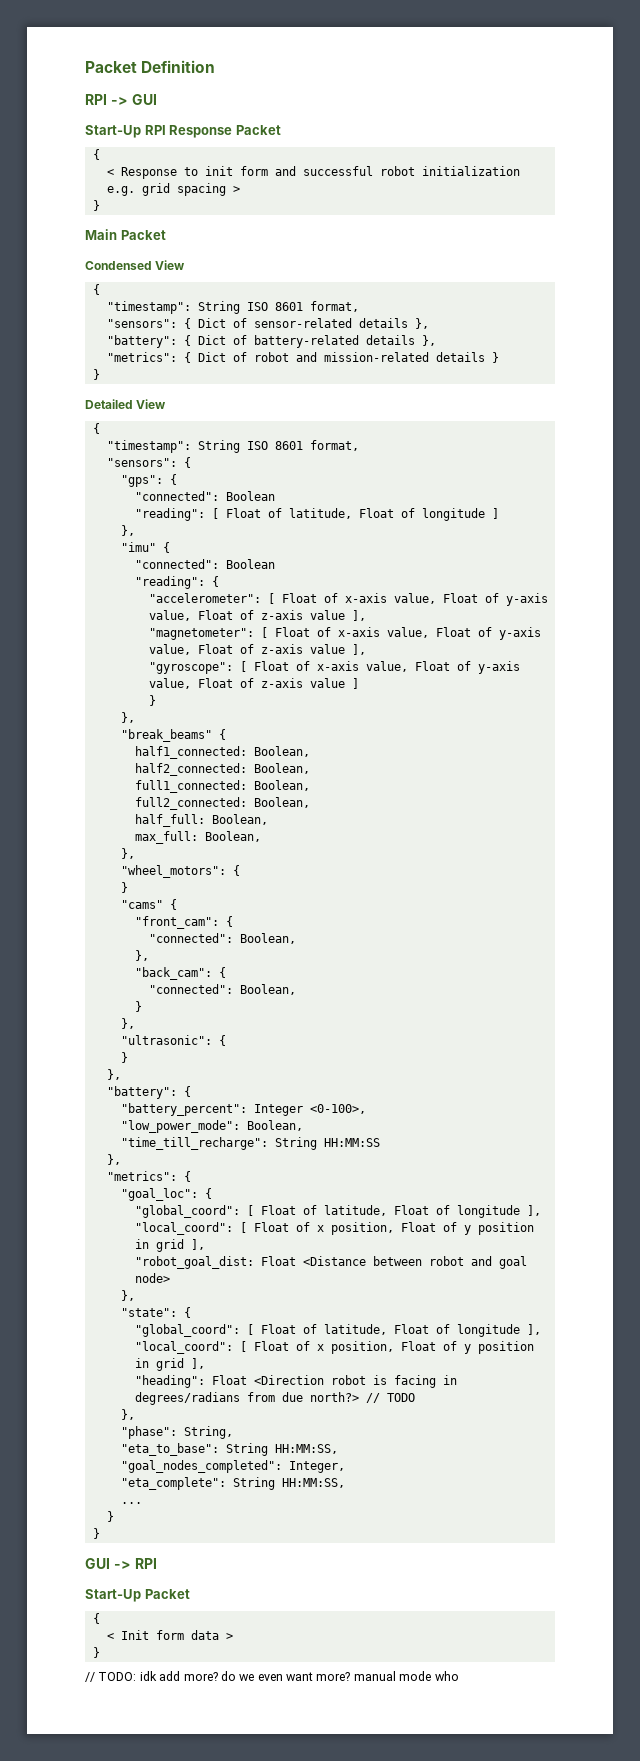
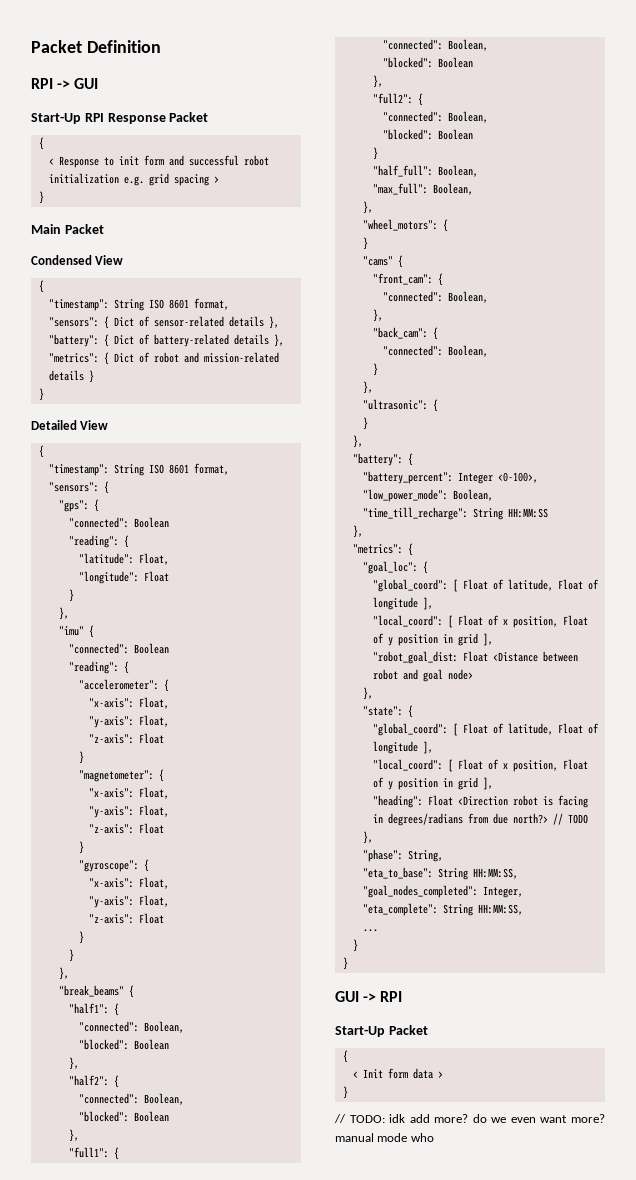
  "gps": {
  "connected": Boolean
- "reading": [ Float of latitude, Float of longitude ]
+ "reading": {
+ "latitude": Float,
+ "longitude": Float
+ }
- "accelerometer": [ Float of x-axis value, Float of y-axis value, Float of z-axis value ],
- "magnetometer": [ Float of x-axis value, Float of y-axis value, Float of z-axis value ],
- "gyroscope": [ Float of x-axis value, Float of y-axis value, Float of z-axis value ]
+ "accelerometer": {
+ "x-axis": Float,
+ "y-axis": Float,
+ "z-axis": Float
+ }
+ "magnetometer": {
+ "x-axis": Float,
+ "y-axis": Float,
+ "z-axis": Float
+ }
+ "gyroscope": {
+ "x-axis": Float,
+ "y-axis": Float,
+ "z-axis": Float
+ }
  }
  },
  "break_beams" {
- half1_connected: Boolean,
- half2_connected: Boolean,
- full1_connected: Boolean,
- full2_connected: Boolean,
- half_full: Boolean,
- max_full: Boolean,
+ "half1": {
+ "connected": Boolean,
+ "blocked": Boolean
+ },
+ "half2": {
+ "connected": Boolean,
+ "blocked": Boolean
+ },
+ "full1": {
+ "connected": Boolean,
+ "blocked": Boolean
+ },
+ "full2": {
+ "connected": Boolean,
+ "blocked": Boolean
+ }
+ "half_full": Boolean,
+ "max_full": Boolean,

